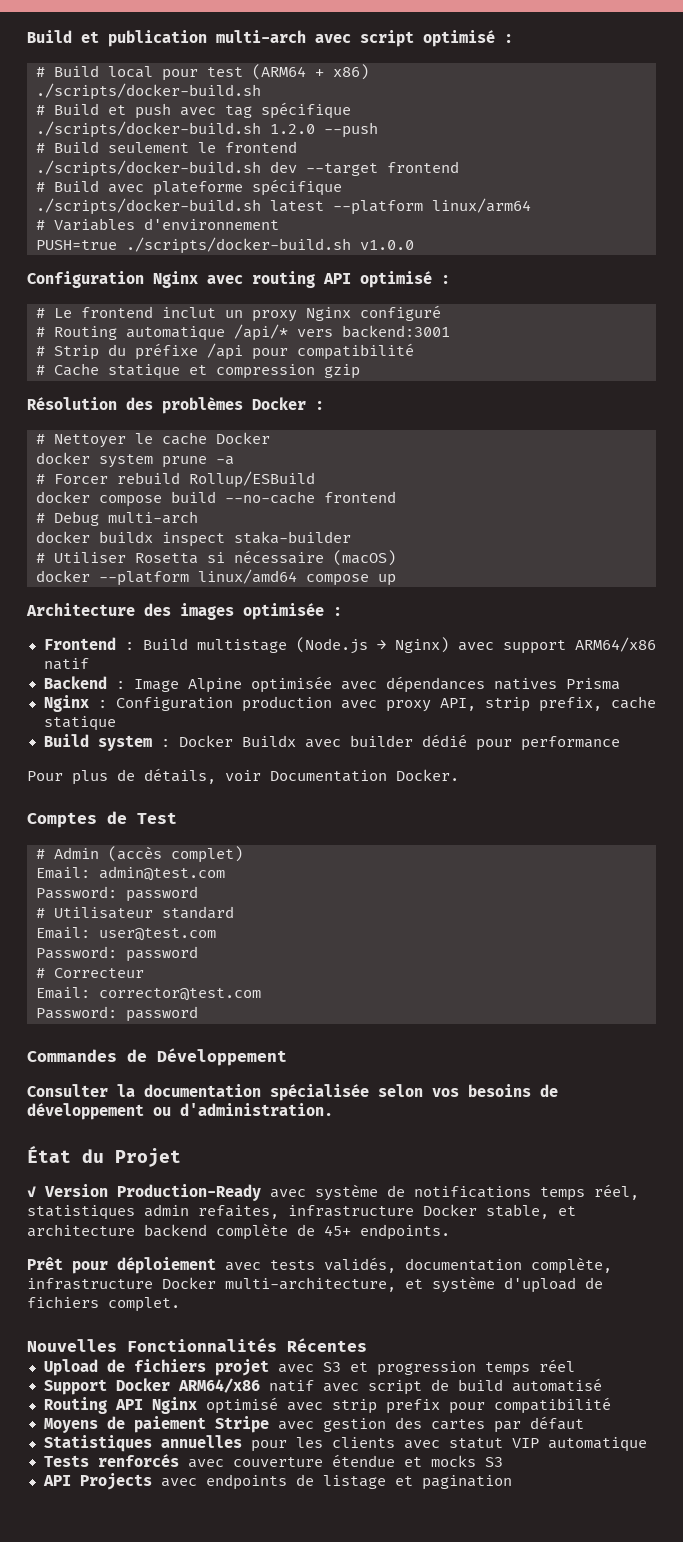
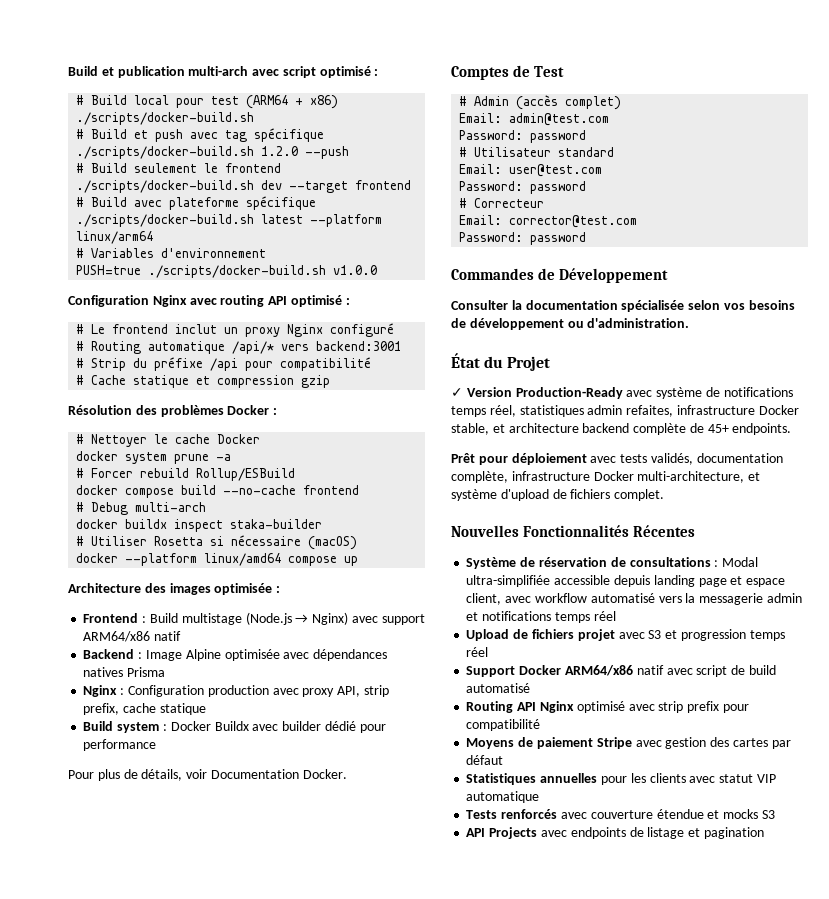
+ Système de réservation de consultations : Modal ultra-simplifiée accessible depuis landing page et espace client, avec workflow automatisé vers la messagerie admin et notifications temps réel

